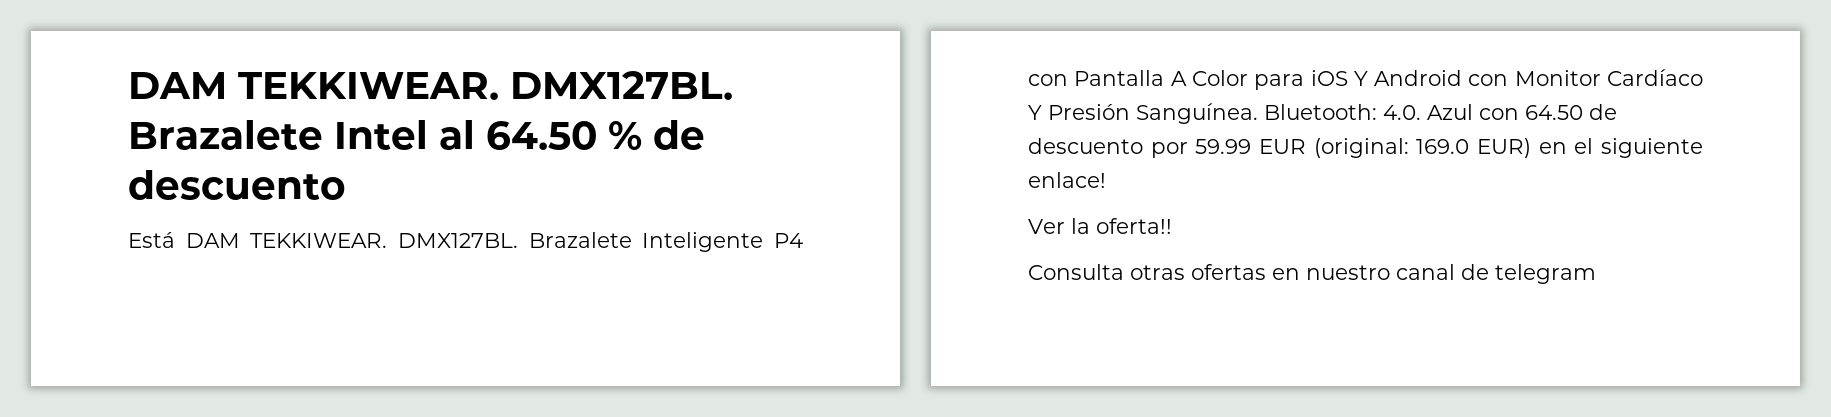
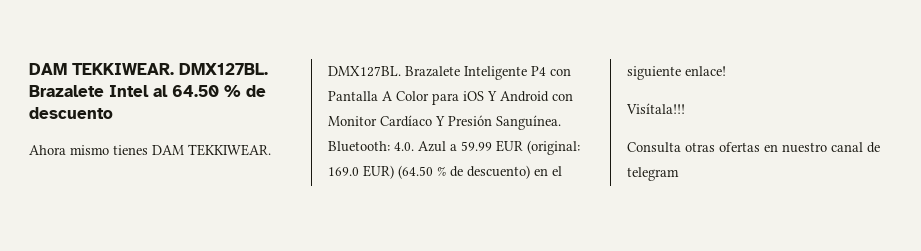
- Está DAM TEKKIWEAR.
+ Ahora mismo tienes DAM TEKKIWEAR.
- Bluetooth: 4.0. Azul con 64.50 de descuento por 59.99 EUR (original: 169.0 EUR) en el siguiente enlace!
+ Bluetooth: 4.0. Azul a 59.99 EUR (original: 169.0 EUR) (64.50 % de descuento) en el siguiente enlace!
- Ver la oferta!!
+ Visítala!!!

